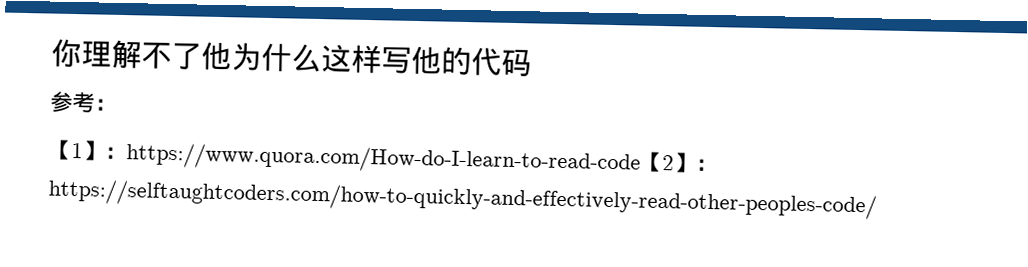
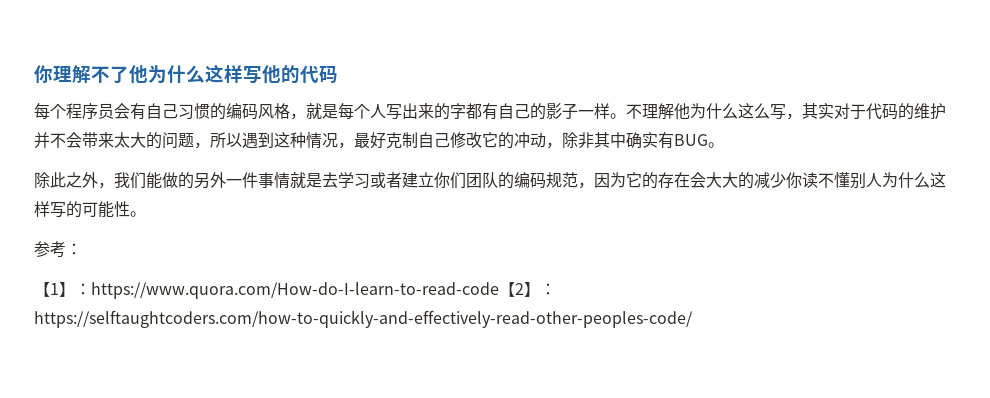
+ 每个程序员会有自己习惯的编码风格，就是每个人写出来的字都有自己的影子一样。不理解他为什么这么写，其实对于代码的维护并不会带来太大的问题，所以遇到这种情况，最好克制自己修改它的冲动，除非其中确实有BUG。
+ 除此之外，我们能做的另外一件事情就是去学习或者建立你们团队的编码规范，因为它的存在会大大的减少你读不懂别人为什么这样写的可能性。

